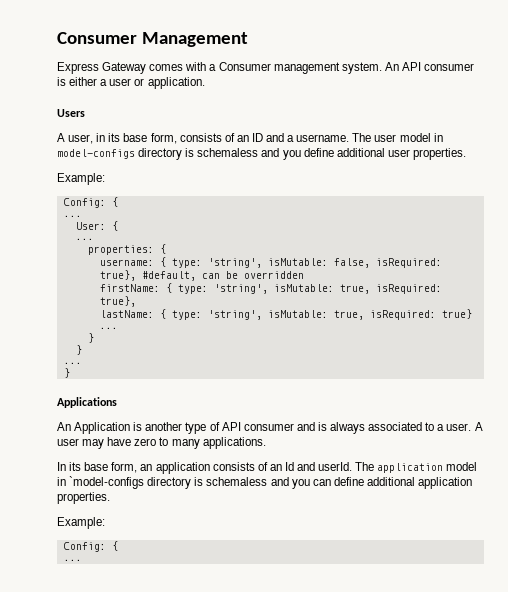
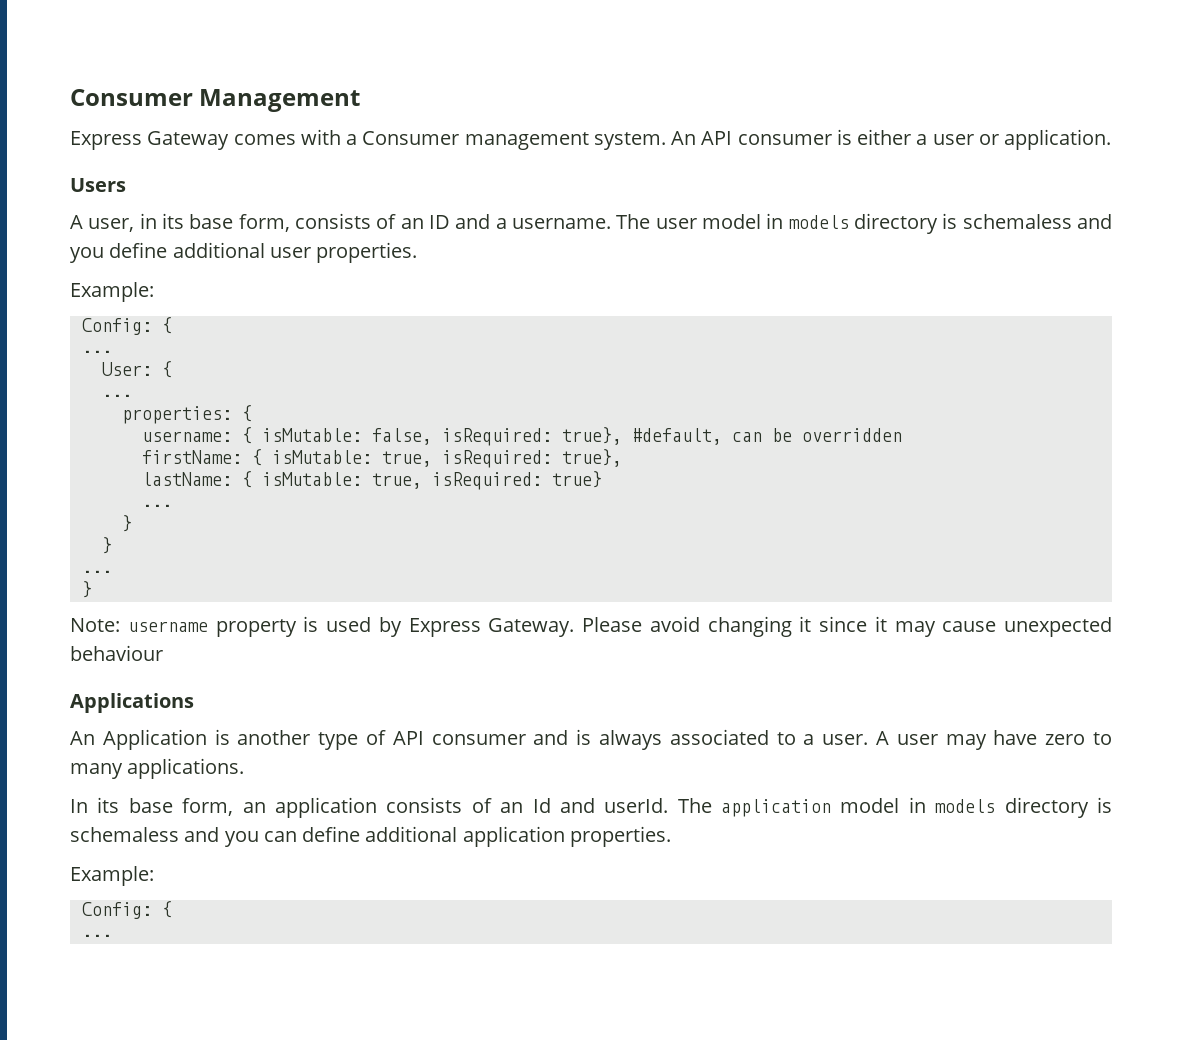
- The user model in model-configs directory is schemaless and you define additional user properties.
+ The user model in models directory is schemaless and you define additional user properties.
- username: { type: 'string', isMutable: false, isRequired: true}, #default, can be overridden
+ username: { isMutable: false, isRequired: true}, #default, can be overridden
- firstName: { type: 'string', isMutable: true, isRequired: true},
+ firstName: { isMutable: true, isRequired: true},
- lastName: { type: 'string', isMutable: true, isRequired: true}
+ lastName: { isMutable: true, isRequired: true}
+ Note: username property is used by Express Gateway. Please avoid changing it since it may cause unexpected behaviour
- The application model in `model-configs directory is schemaless and you can define additional application properties.
+ The application model in models directory is schemaless and you can define additional application properties.

